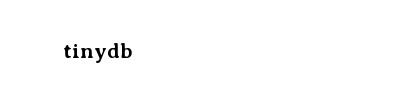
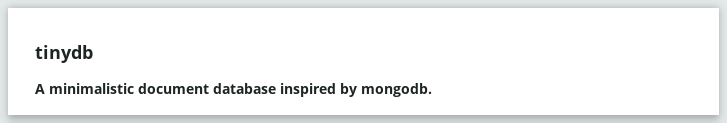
+ A minimalistic document database inspired by mongodb.

